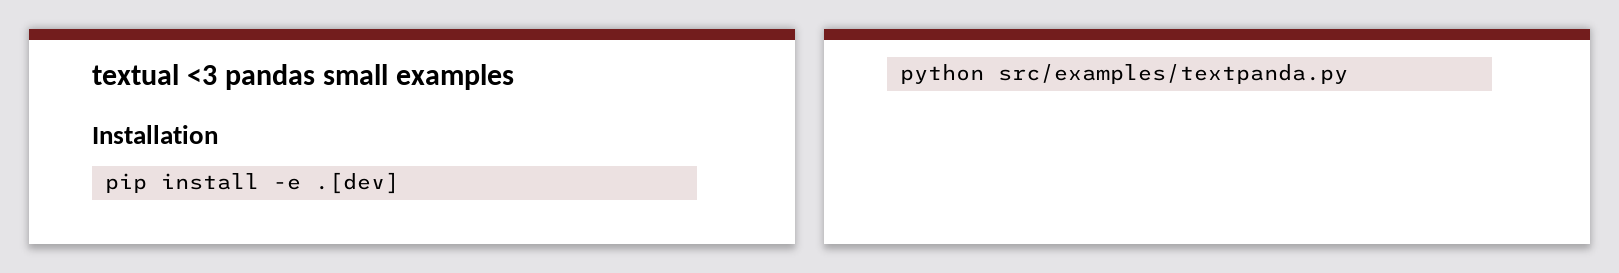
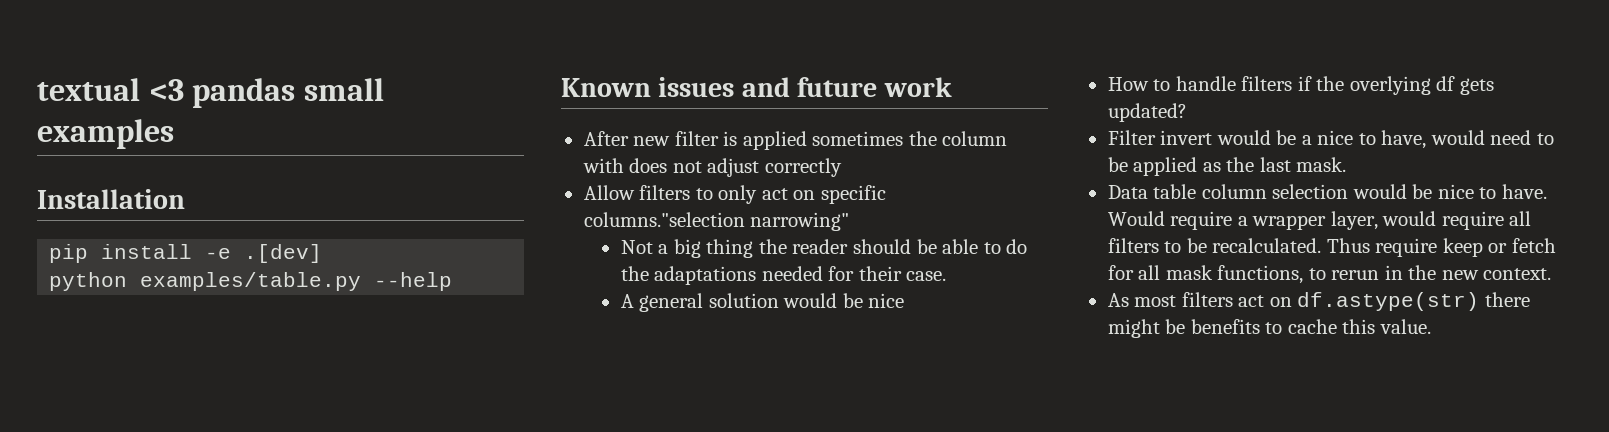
- python src/examples/textpanda.py
+ python examples/table.py --help
+ Known issues and future work
+ After new filter is applied sometimes the column with does not adjust correctly
+ Allow filters to only act on specific columns."selection narrowing"
+ Not a big thing the reader should be able to do the adaptations needed for their case.
+ A general solution would be nice
+ How to handle filters if the overlying df gets updated?
+ Filter invert would be a nice to have, would need to be applied as the last mask.
+ Data table column selection would be nice to have. Would require a wrapper layer, would require all filters to be recalculated. Thus require keep or fetch for all mask functions, to rerun in the new context.
+ As most filters act on df.astype(str) there might be benefits to cache this value.

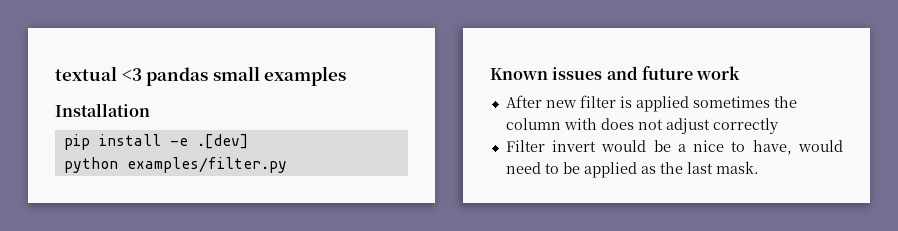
- python examples/table.py --help
+ python examples/filter.py
- Allow filters to only act on specific columns."selection narrowing"
- Not a big thing the reader should be able to do the adaptations needed for their case.
- A general solution would be nice
- How to handle filters if the overlying df gets updated?
- Data table column selection would be nice to have. Would require a wrapper layer, would require all filters to be recalculated. Thus require keep or fetch for all mask functions, to rerun in the new context.
- As most filters act on df.astype(str) there might be benefits to cache this value.

